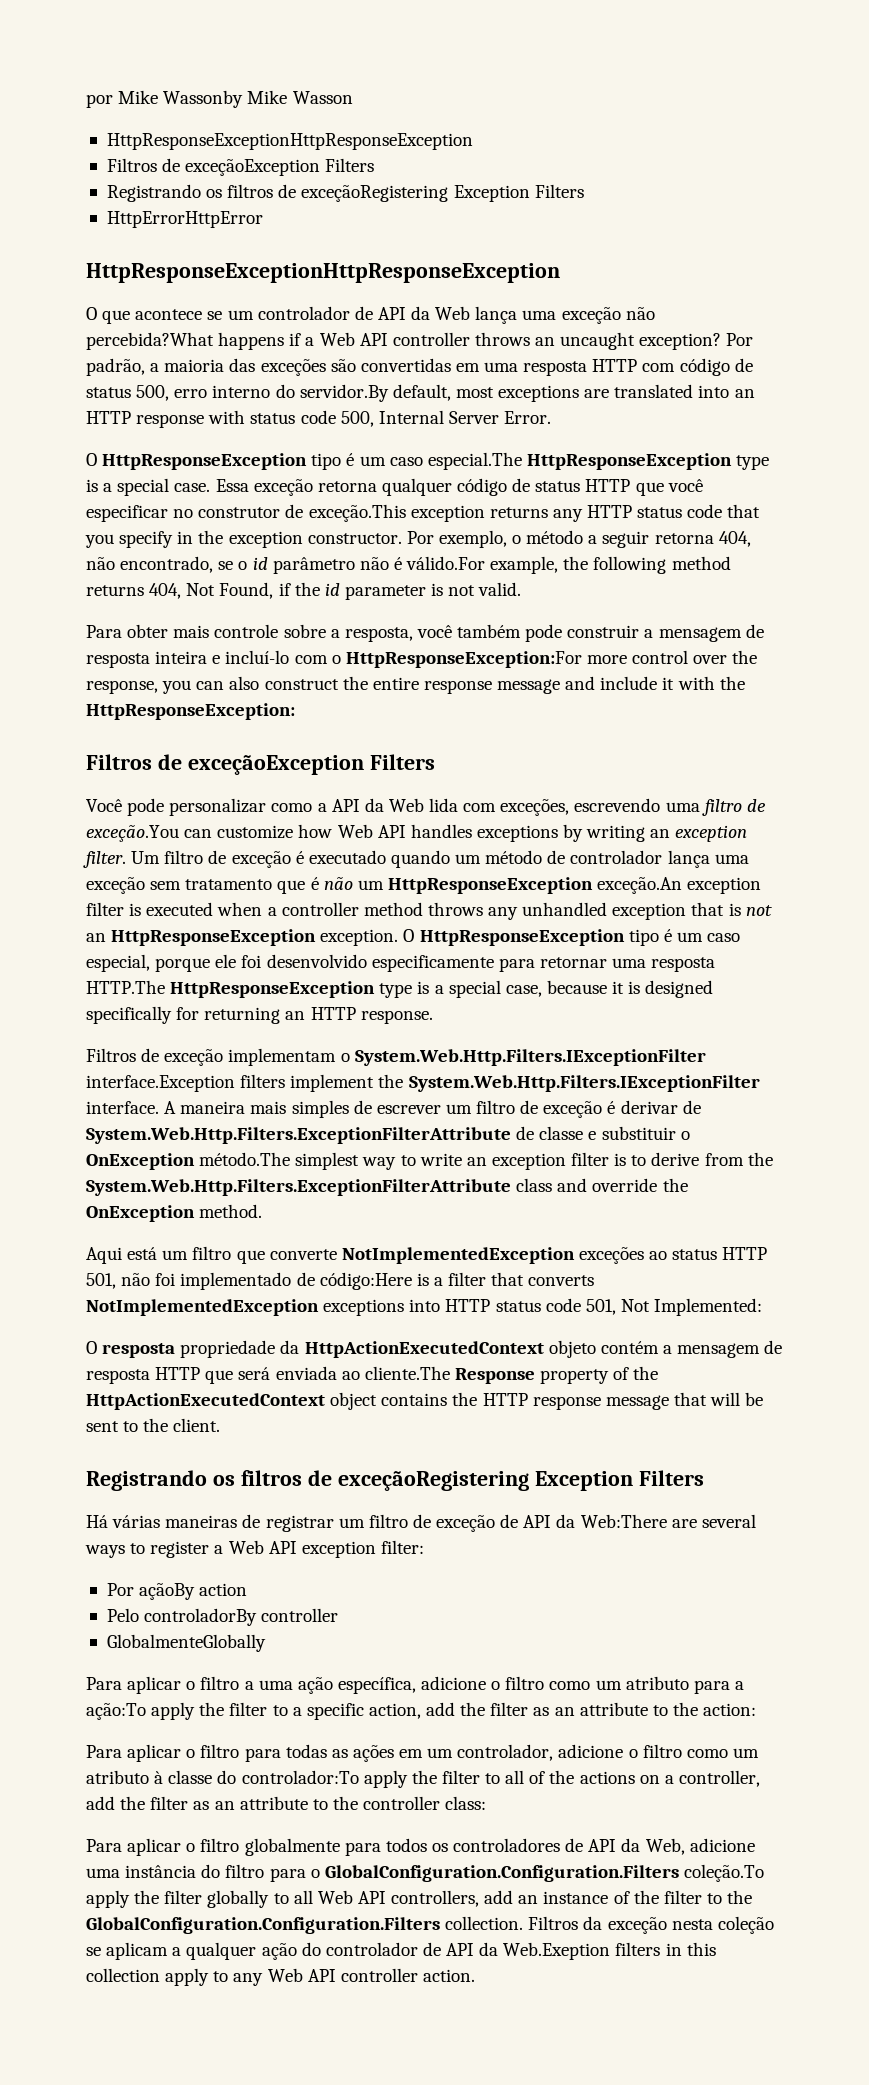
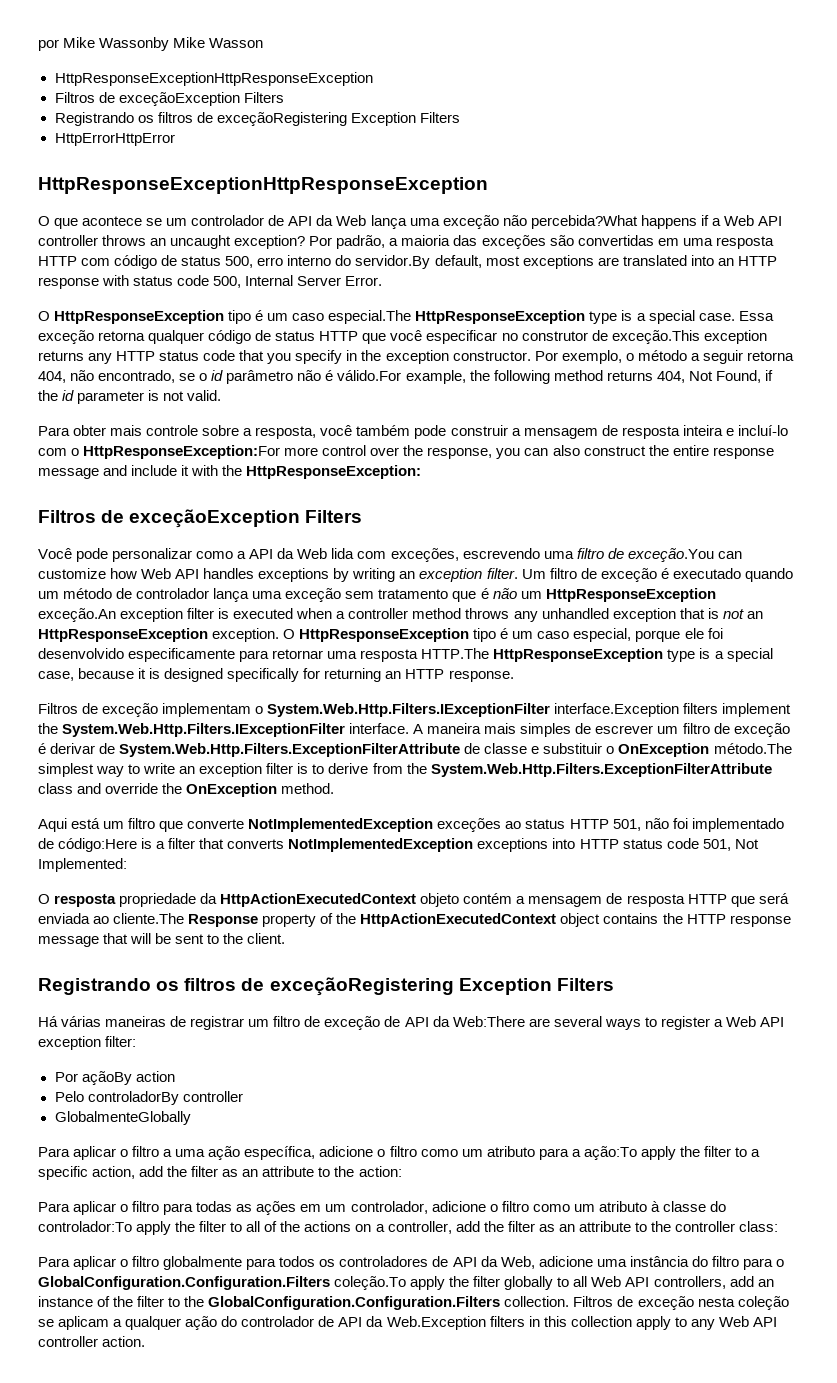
- Filtros da exceção nesta coleção se aplicam a qualquer ação do controlador de API da Web.Exeption filters in this collection apply to any Web API controller action.
+ Filtros de exceção nesta coleção se aplicam a qualquer ação do controlador de API da Web.Exception filters in this collection apply to any Web API controller action.

